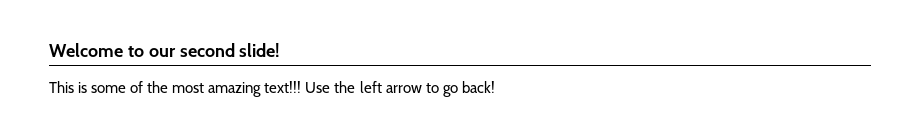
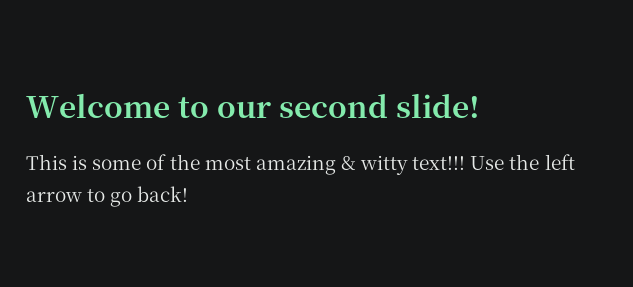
- This is some of the most amazing text!!!
+ This is some of the most amazing & witty text!!!

